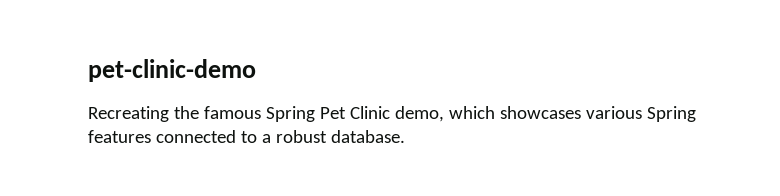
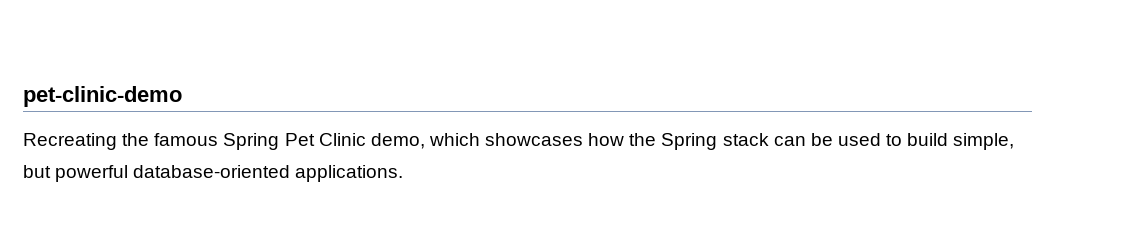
- Recreating the famous Spring Pet Clinic demo, which showcases various Spring features connected to a robust database.
+ Recreating the famous Spring Pet Clinic demo, which showcases how the Spring stack can be used to build simple, but powerful database-oriented applications.

